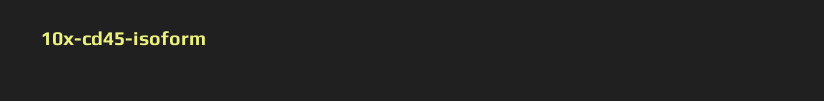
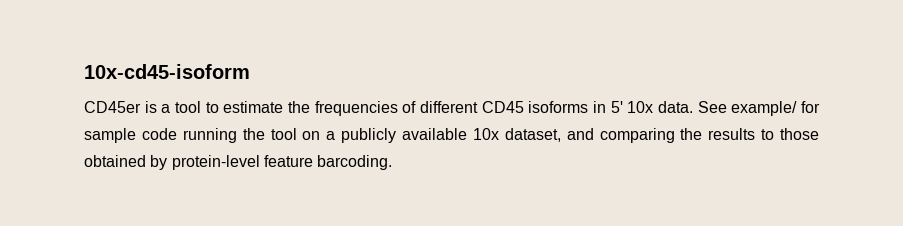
+ CD45er is a tool to estimate the frequencies of different CD45 isoforms in 5' 10x data. See example/ for sample code running the tool on a publicly available 10x dataset, and comparing the results to those obtained by protein-level feature barcoding.

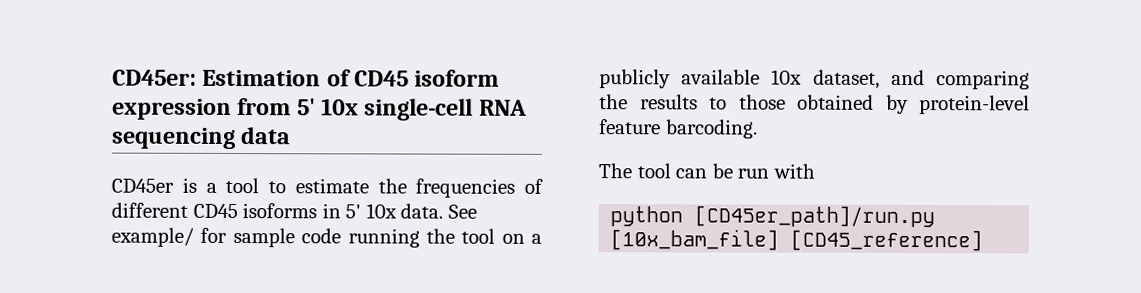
- 10x-cd45-isoform
+ CD45er: Estimation of CD45 isoform expression from 5' 10x single-cell RNA sequencing data
+ The tool can be run with
+ python [CD45er_path]/run.py [10x_bam_file] [CD45_reference]

